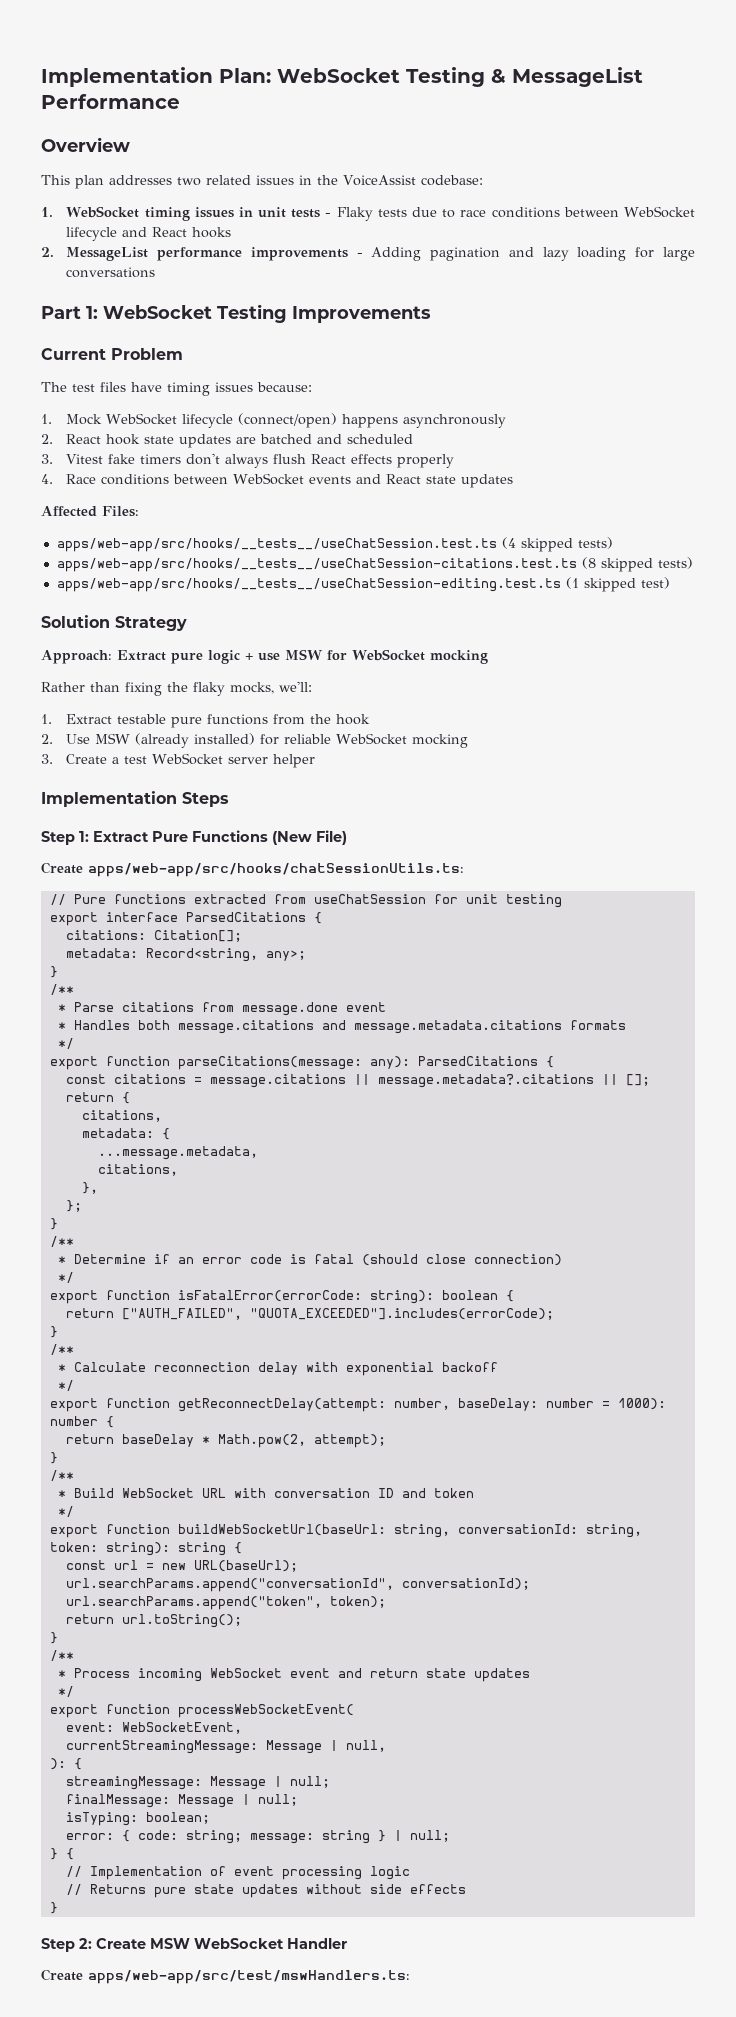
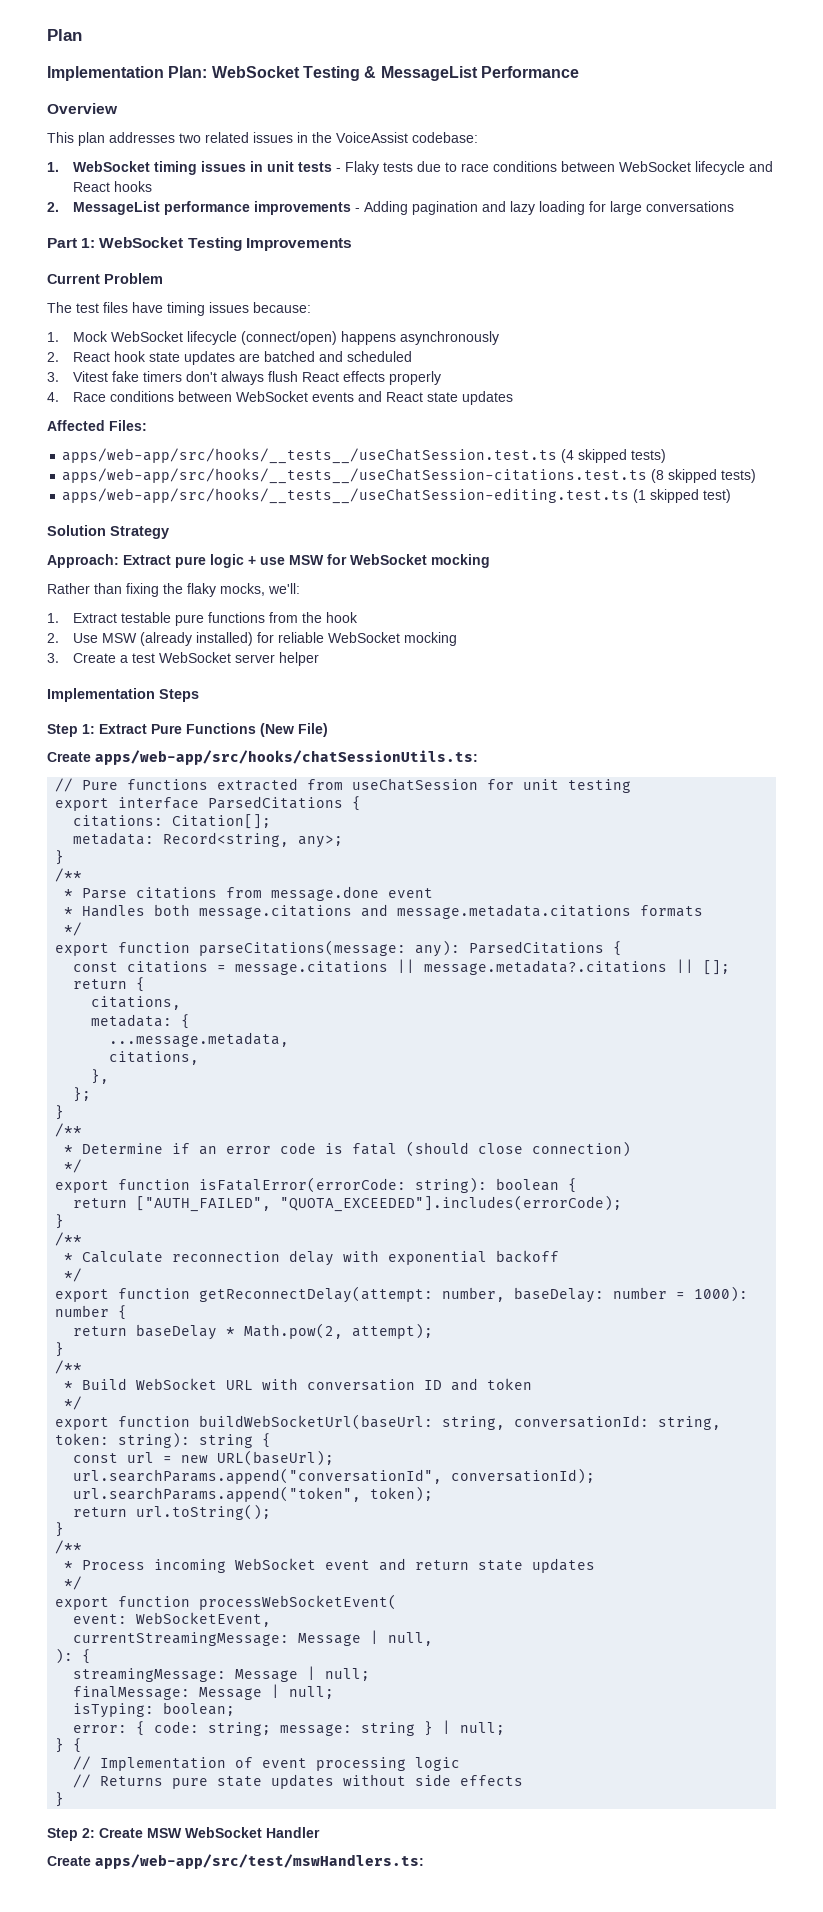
+ Plan

